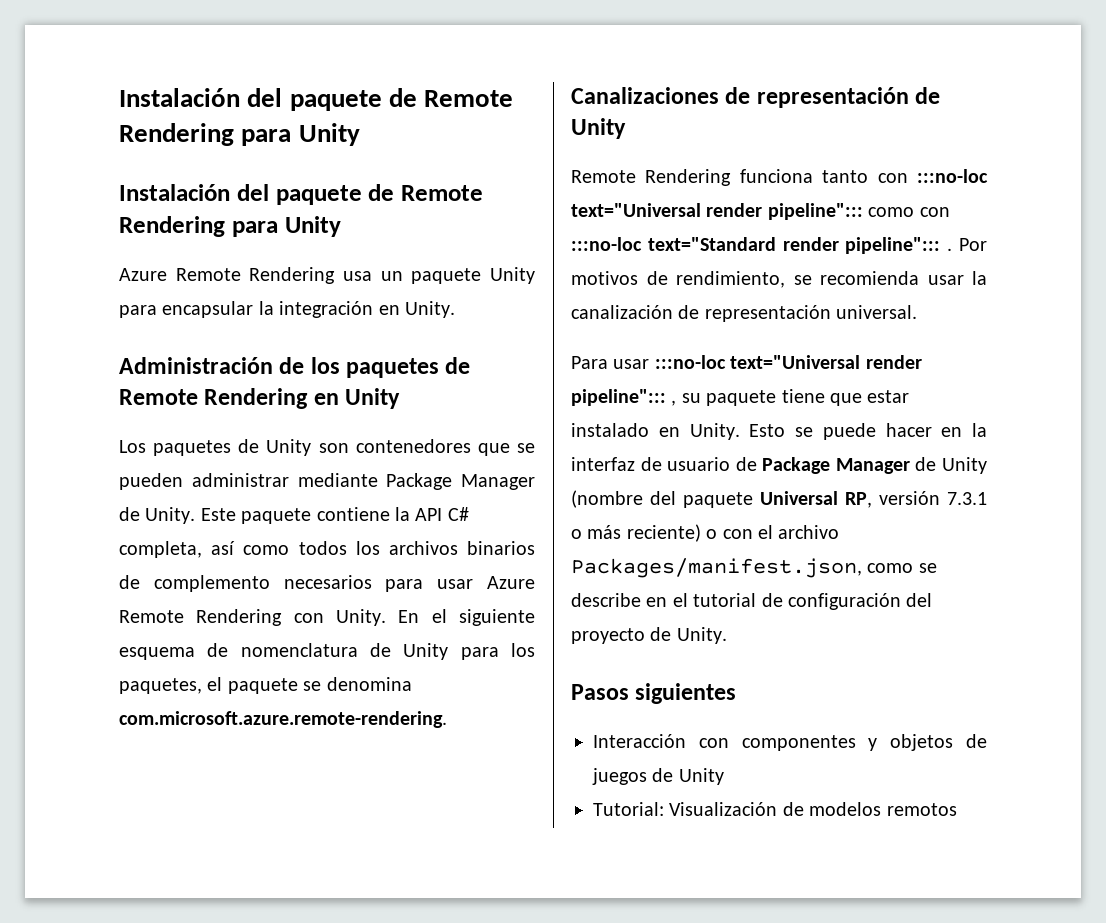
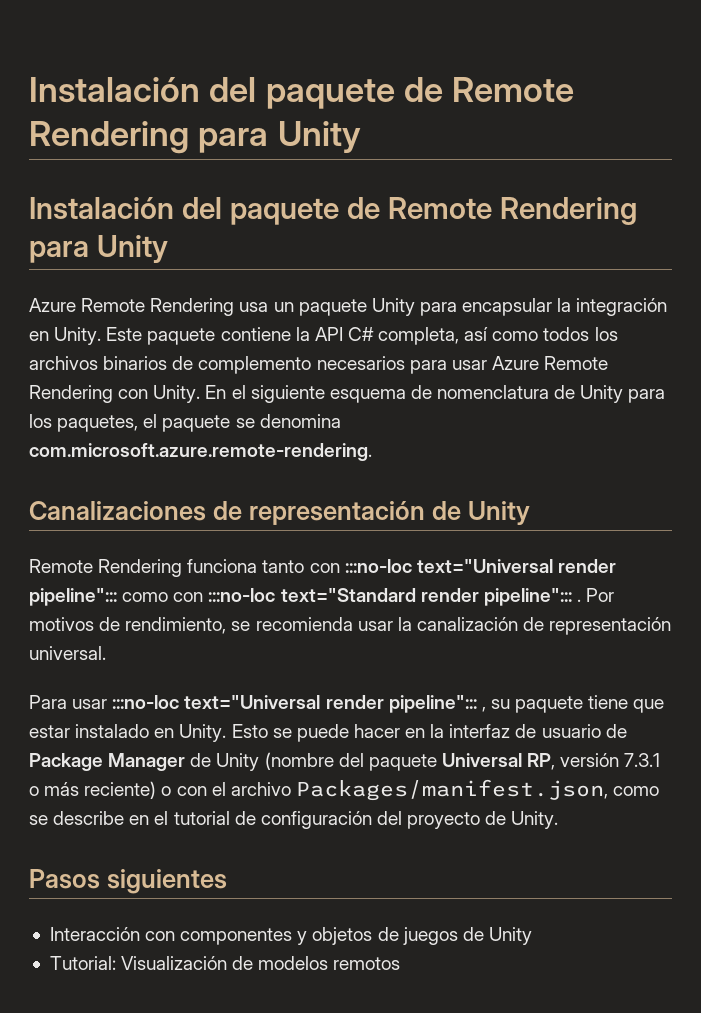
- Azure Remote Rendering usa un paquete Unity para encapsular la integración en Unity.
- Administración de los paquetes de Remote Rendering en Unity
- Los paquetes de Unity son contenedores que se pueden administrar mediante Package Manager de Unity. Este paquete contiene la API C# completa, así como todos los archivos binarios de complemento necesarios para usar Azure Remote Rendering con Unity.
+ Azure Remote Rendering usa un paquete Unity para encapsular la integración en Unity. Este paquete contiene la API C# completa, así como todos los archivos binarios de complemento necesarios para usar Azure Remote Rendering con Unity.

